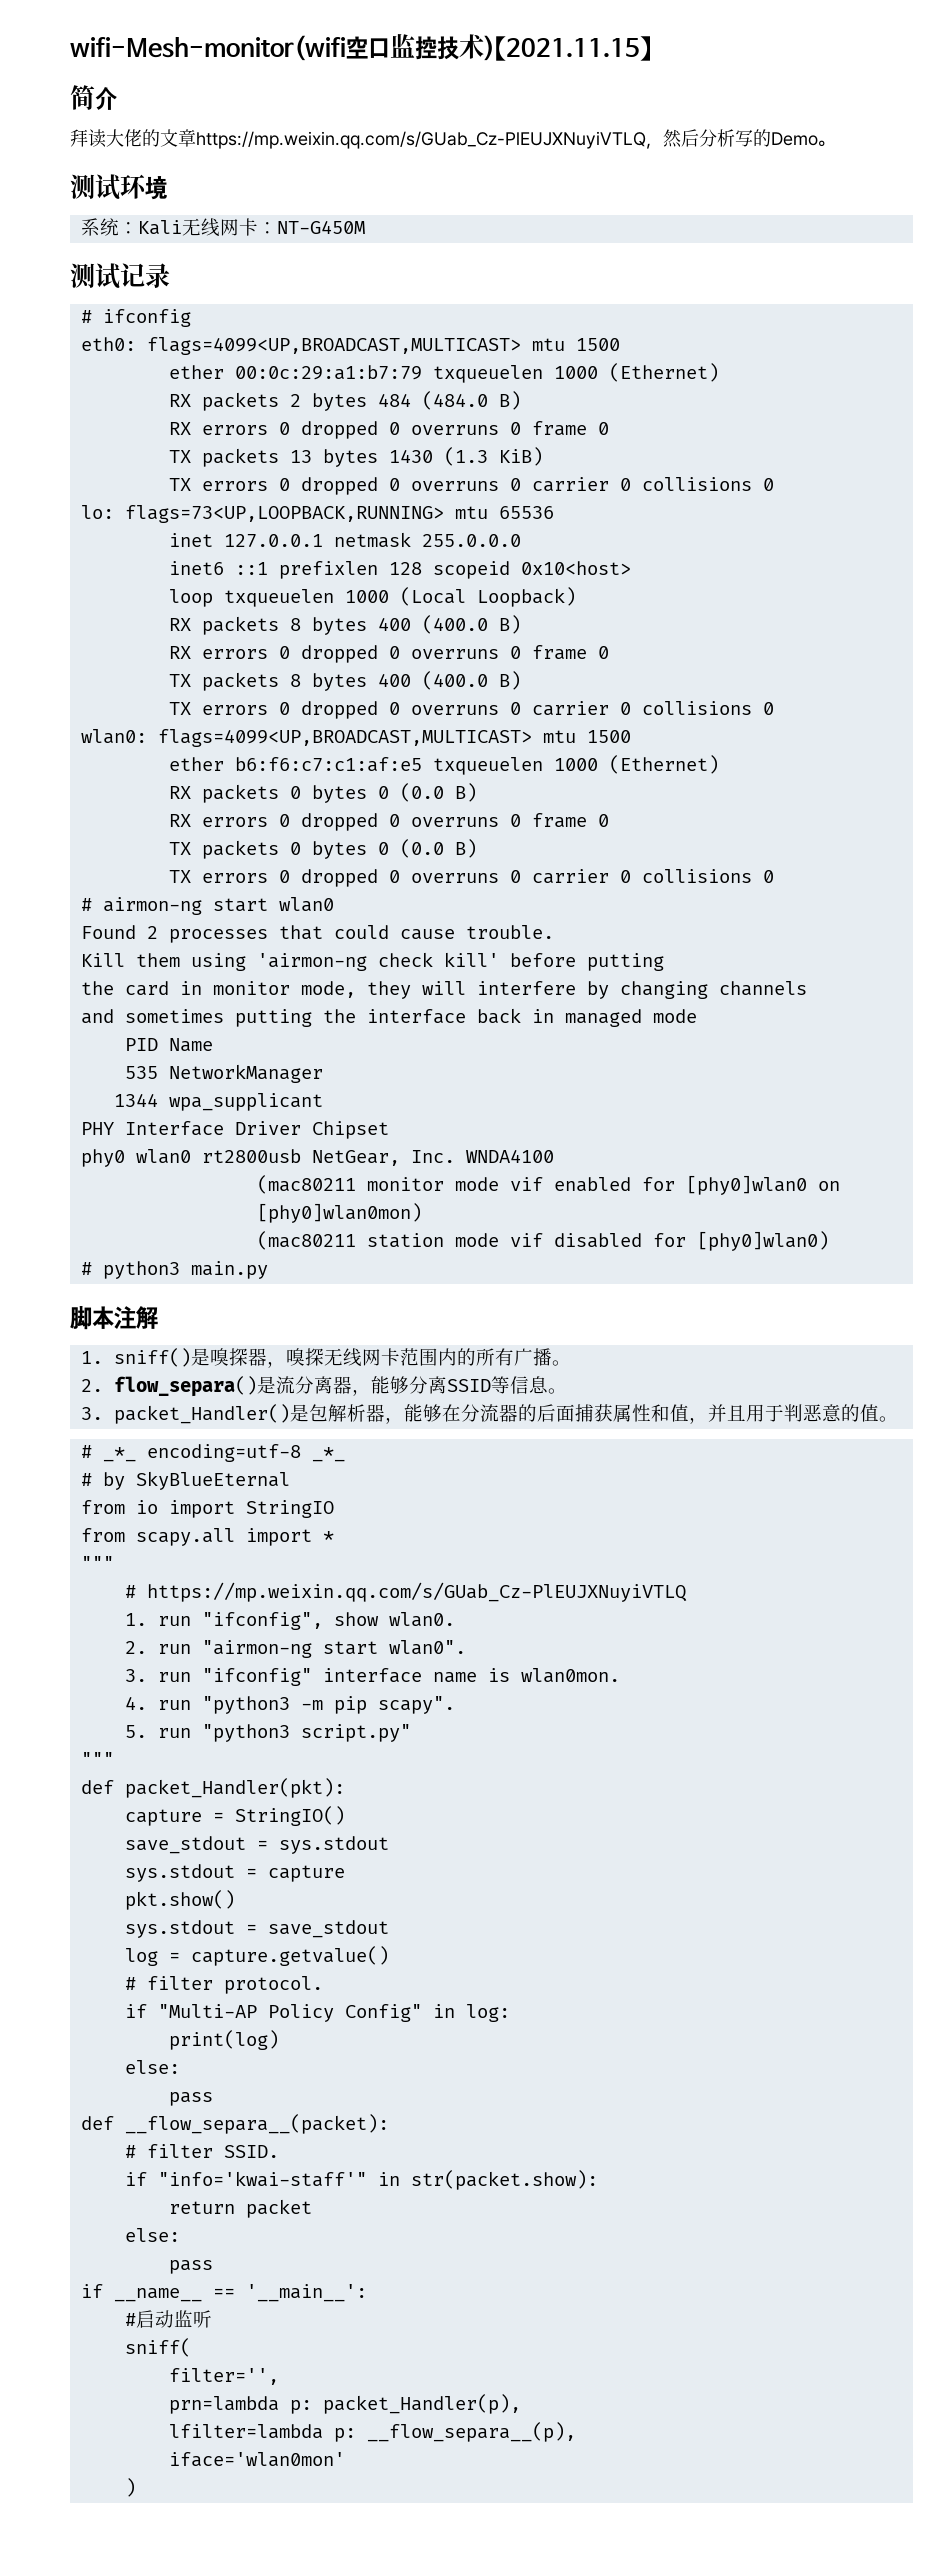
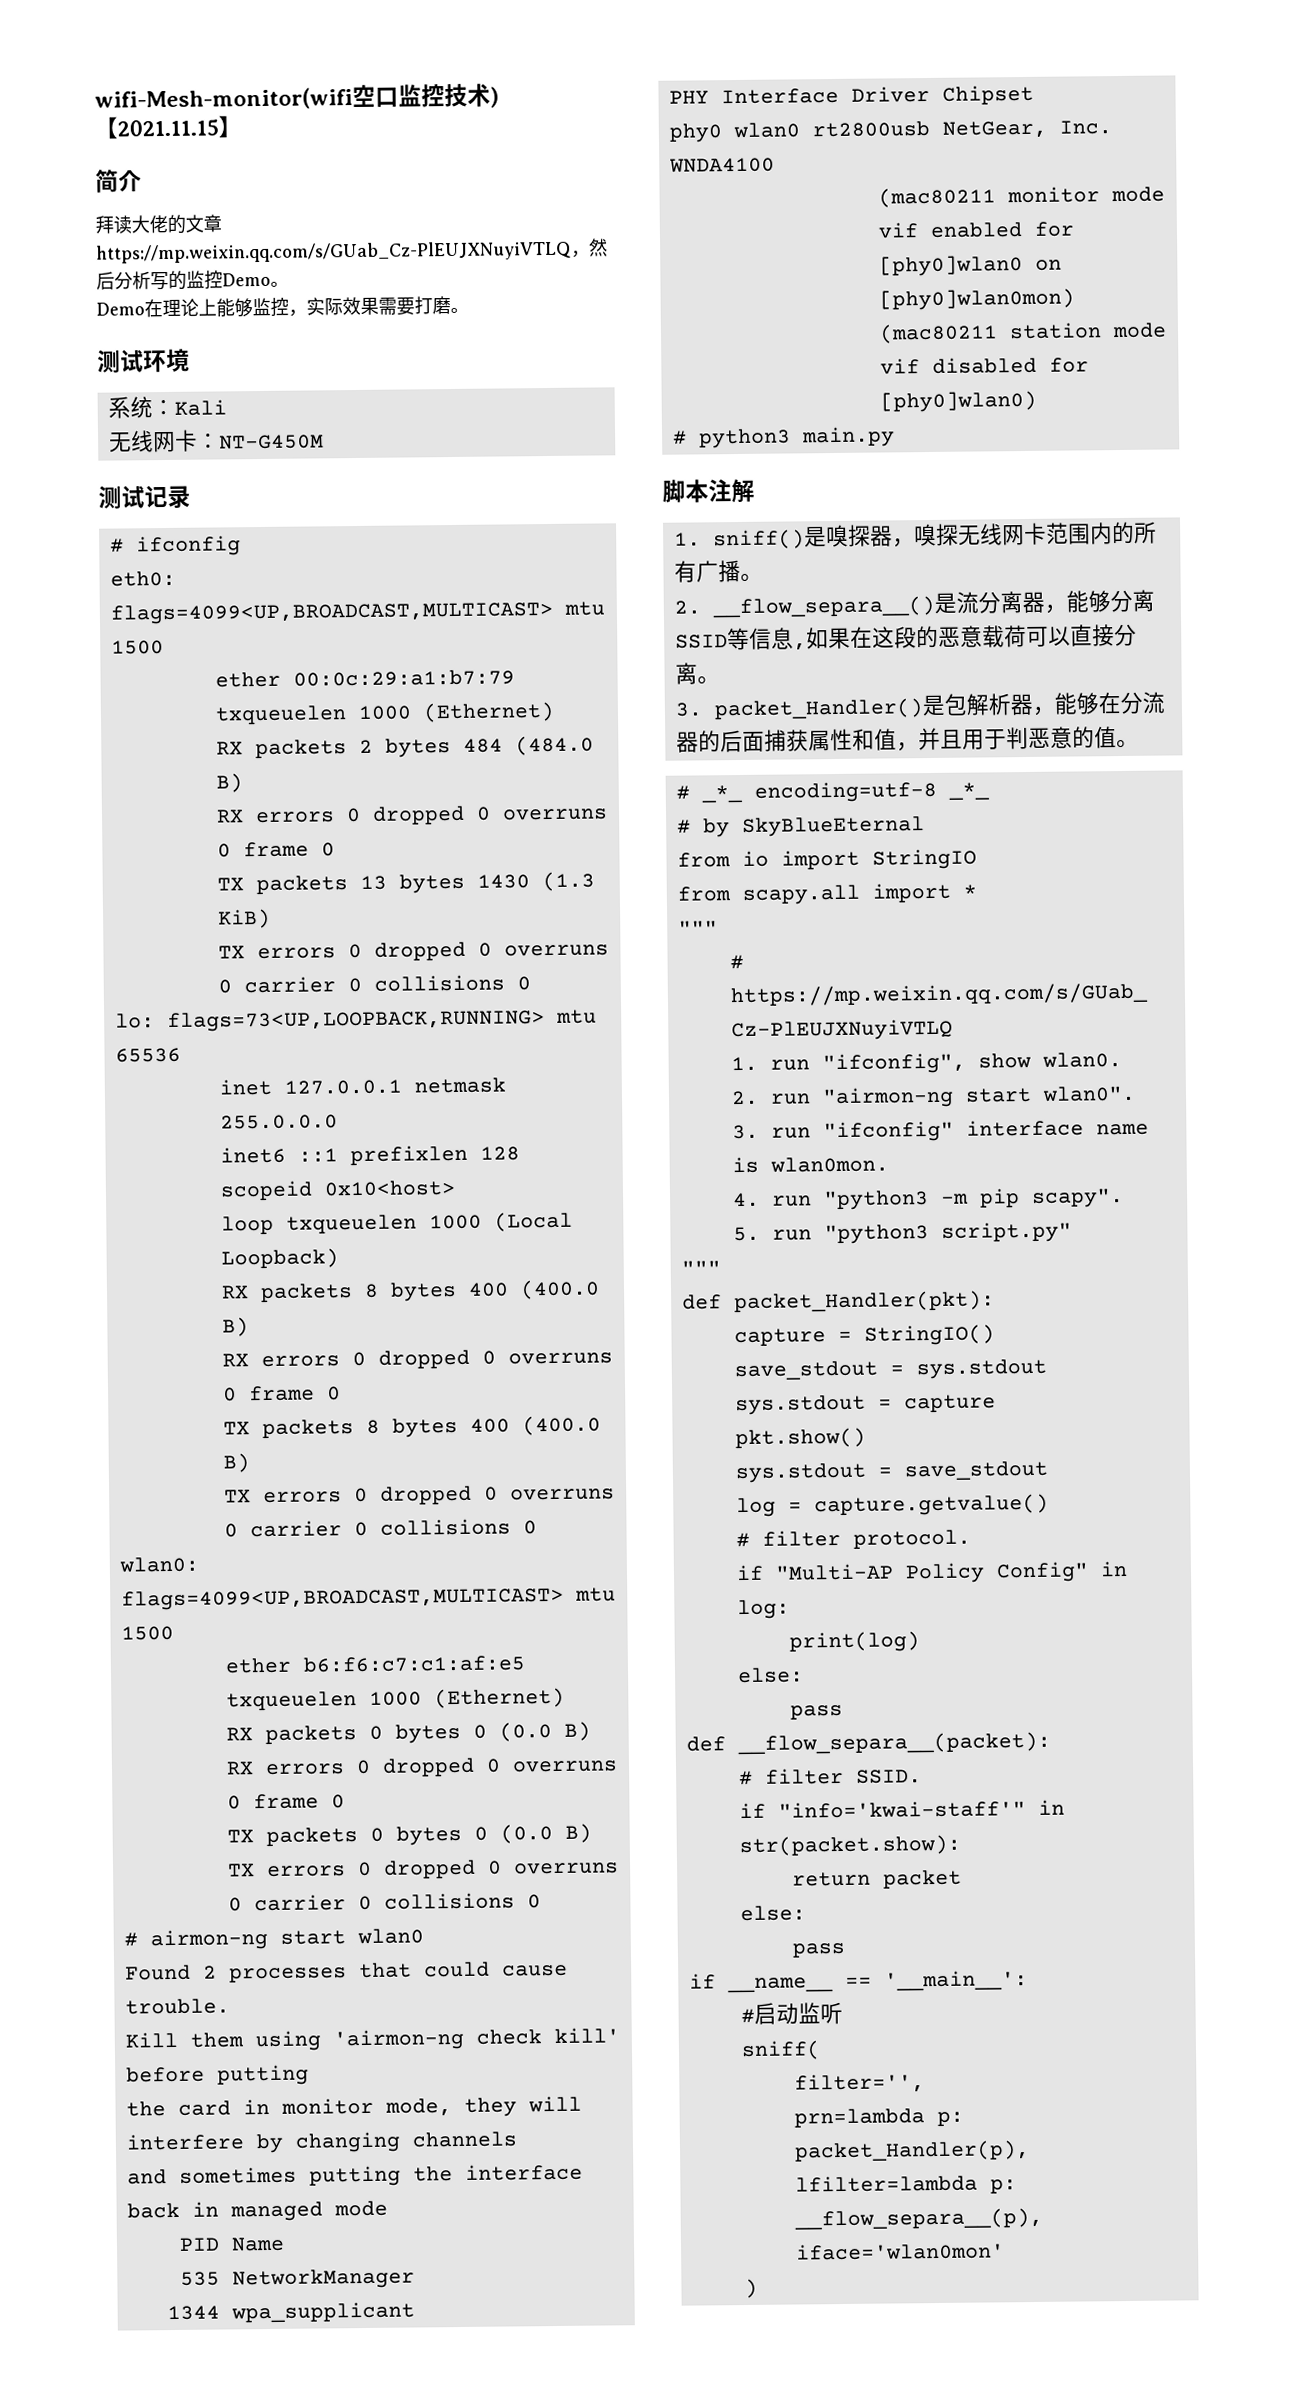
- 拜读大佬的文章https://mp.weixin.qq.com/s/GUab_Cz-PlEUJXNuyiVTLQ，然后分析写的Demo。
+ 拜读大佬的文章https://mp.weixin.qq.com/s/GUab_Cz-PlEUJXNuyiVTLQ，然后分析写的监控Demo。
+ Demo在理论上能够监控，实际效果需要打磨。
- 系统：Kali无线网卡：NT-G450M
+ 系统：Kali
+ 无线网卡：NT-G450M
- 2. flow_separa()是流分离器，能够分离SSID等信息。
+ 2. __flow_separa__()是流分离器，能够分离SSID等信息,如果在这段的恶意载荷可以直接分离。

